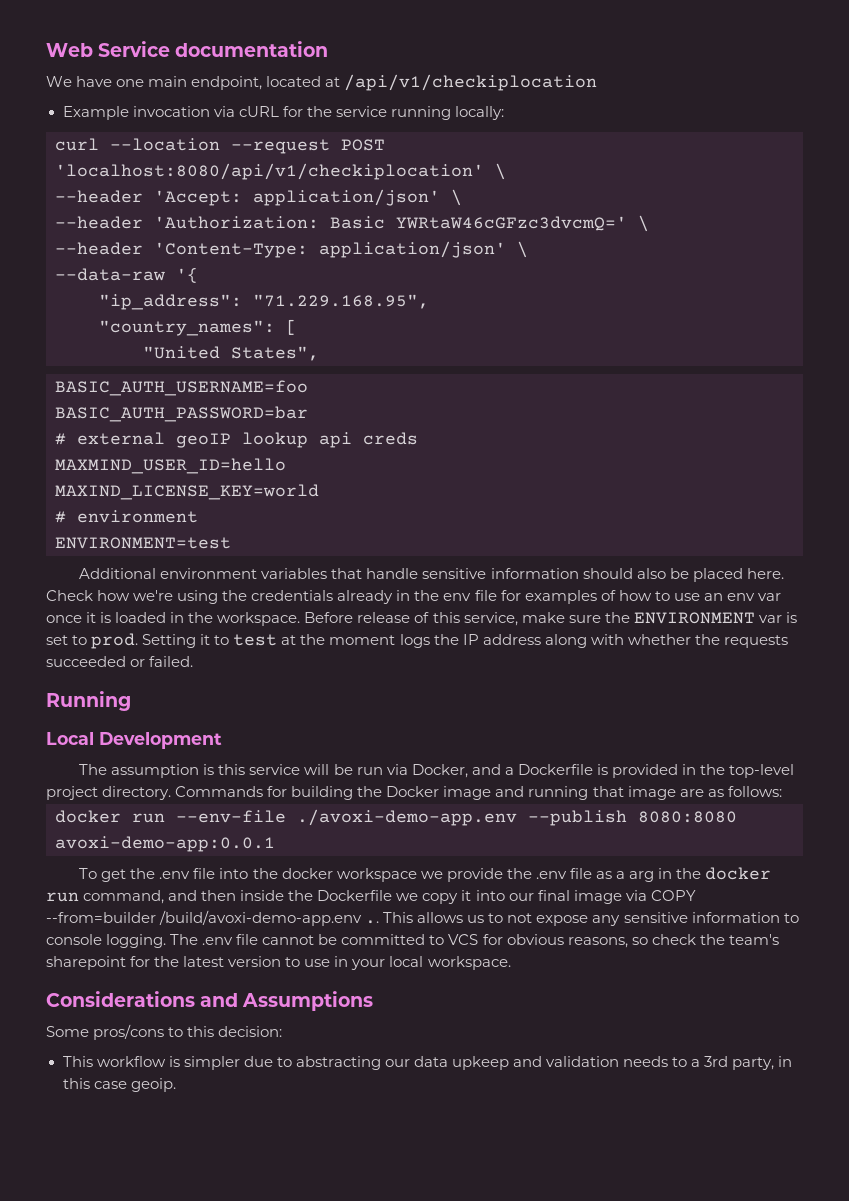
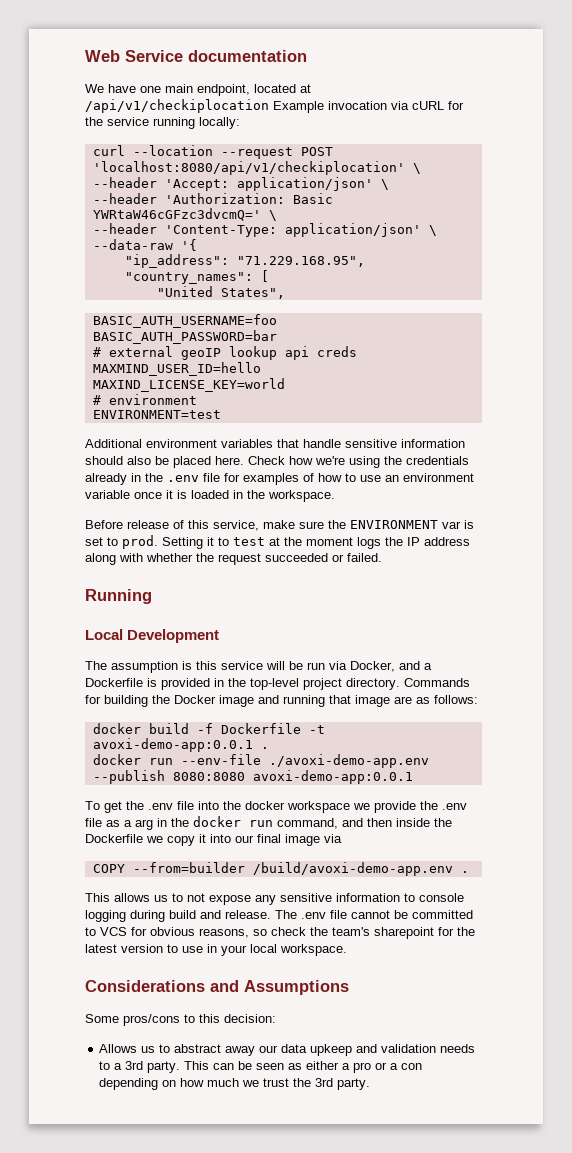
- We have one main endpoint, located at /api/v1/checkiplocation
- Example invocation via cURL for the service running locally:
+ We have one main endpoint, located at /api/v1/checkiplocation Example invocation via cURL for the service running locally:
- Check how we're using the credentials already in the env file for examples of how to use an env var once it is loaded in the workspace. Before release of this service, make sure the ENVIRONMENT var is set to prod.
+ Check how we're using the credentials already in the .env file for examples of how to use an environment variable once it is loaded in the workspace.
+ Before release of this service, make sure the ENVIRONMENT var is set to prod.
- Setting it to test at the moment logs the IP address along with whether the requests succeeded or failed.
+ Setting it to test at the moment logs the IP address along with whether the request succeeded or failed.
+ docker build -f Dockerfile -t avoxi-demo-app:0.0.1 .
- To get the .env file into the docker workspace we provide the .env file as a arg in the docker run command, and then inside the Dockerfile we copy it into our final image via COPY --from=builder /build/avoxi-demo-app.env .. This allows us to not expose any sensitive information to console logging.
+ To get the .env file into the docker workspace we provide the .env file as a arg in the docker run command, and then inside the Dockerfile we copy it into our final image via
+ COPY --from=builder /build/avoxi-demo-app.env .
+ This allows us to not expose any sensitive information to console logging during build and release.
- This workflow is simpler due to abstracting our data upkeep and validation needs to a 3rd party, in this case geoip.
+ Allows us to abstract away our data upkeep and validation needs to a 3rd party. This can be seen as either a pro or a con depending on how much we trust the 3rd party.

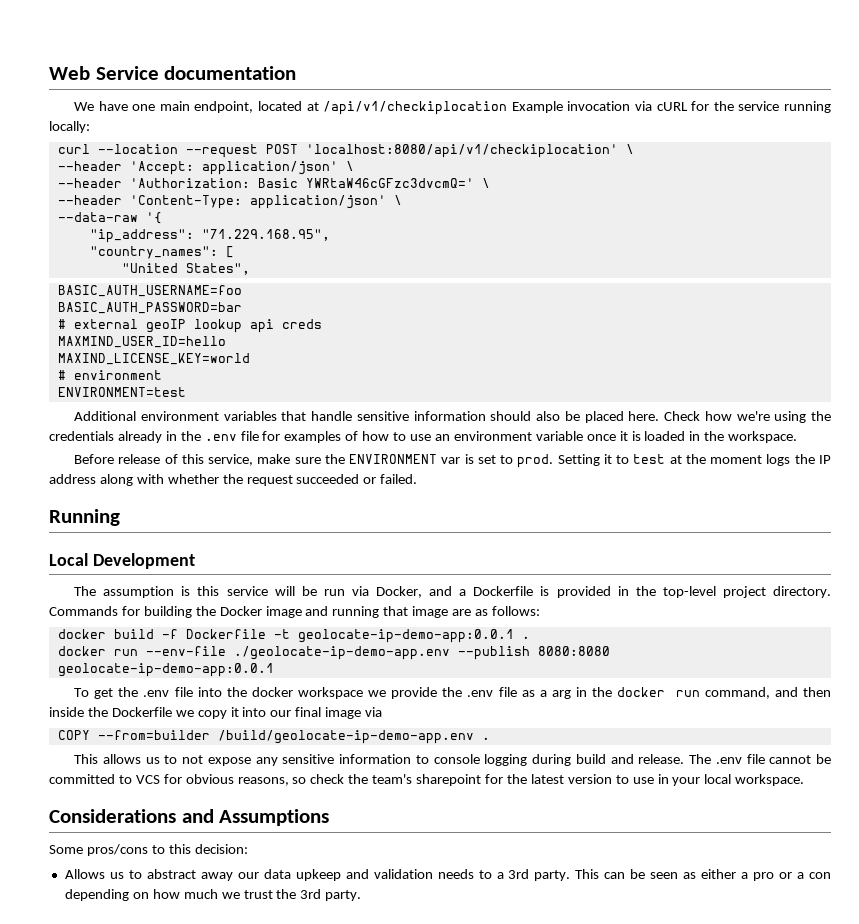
- docker build -f Dockerfile -t avoxi-demo-app:0.0.1 .
+ docker build -f Dockerfile -t geolocate-ip-demo-app:0.0.1 .
- docker run --env-file ./avoxi-demo-app.env --publish 8080:8080 avoxi-demo-app:0.0.1
+ docker run --env-file ./geolocate-ip-demo-app.env --publish 8080:8080 geolocate-ip-demo-app:0.0.1
- COPY --from=builder /build/avoxi-demo-app.env .
+ COPY --from=builder /build/geolocate-ip-demo-app.env .

